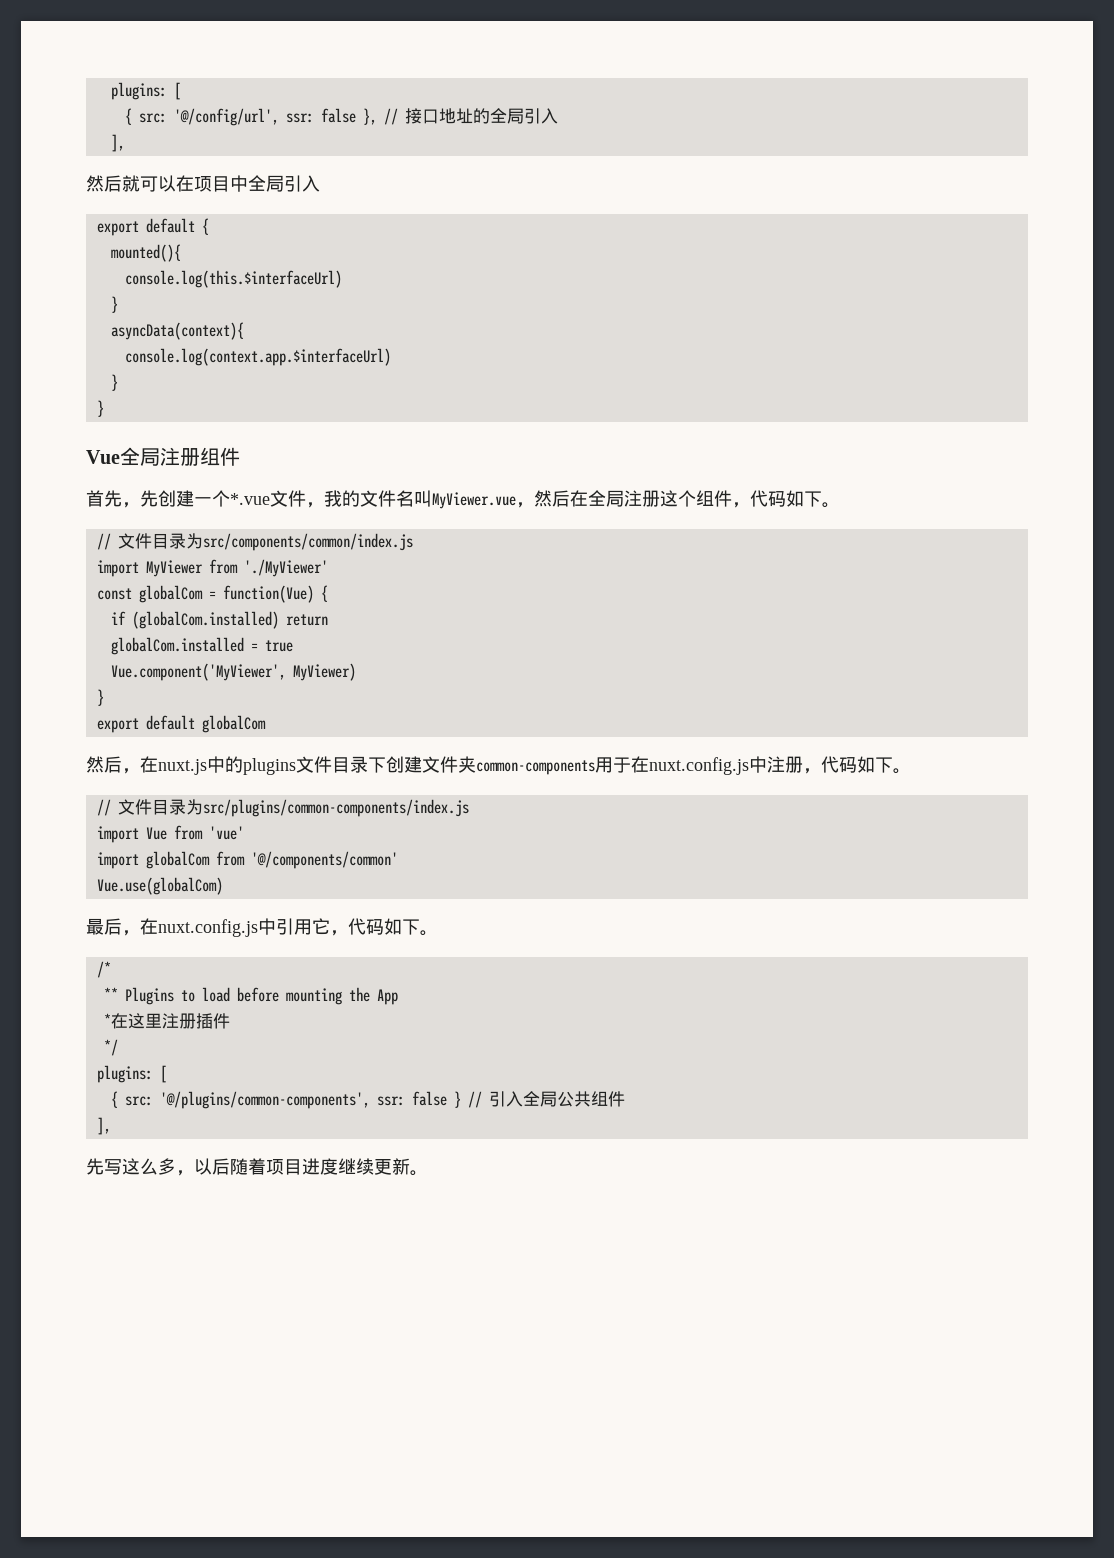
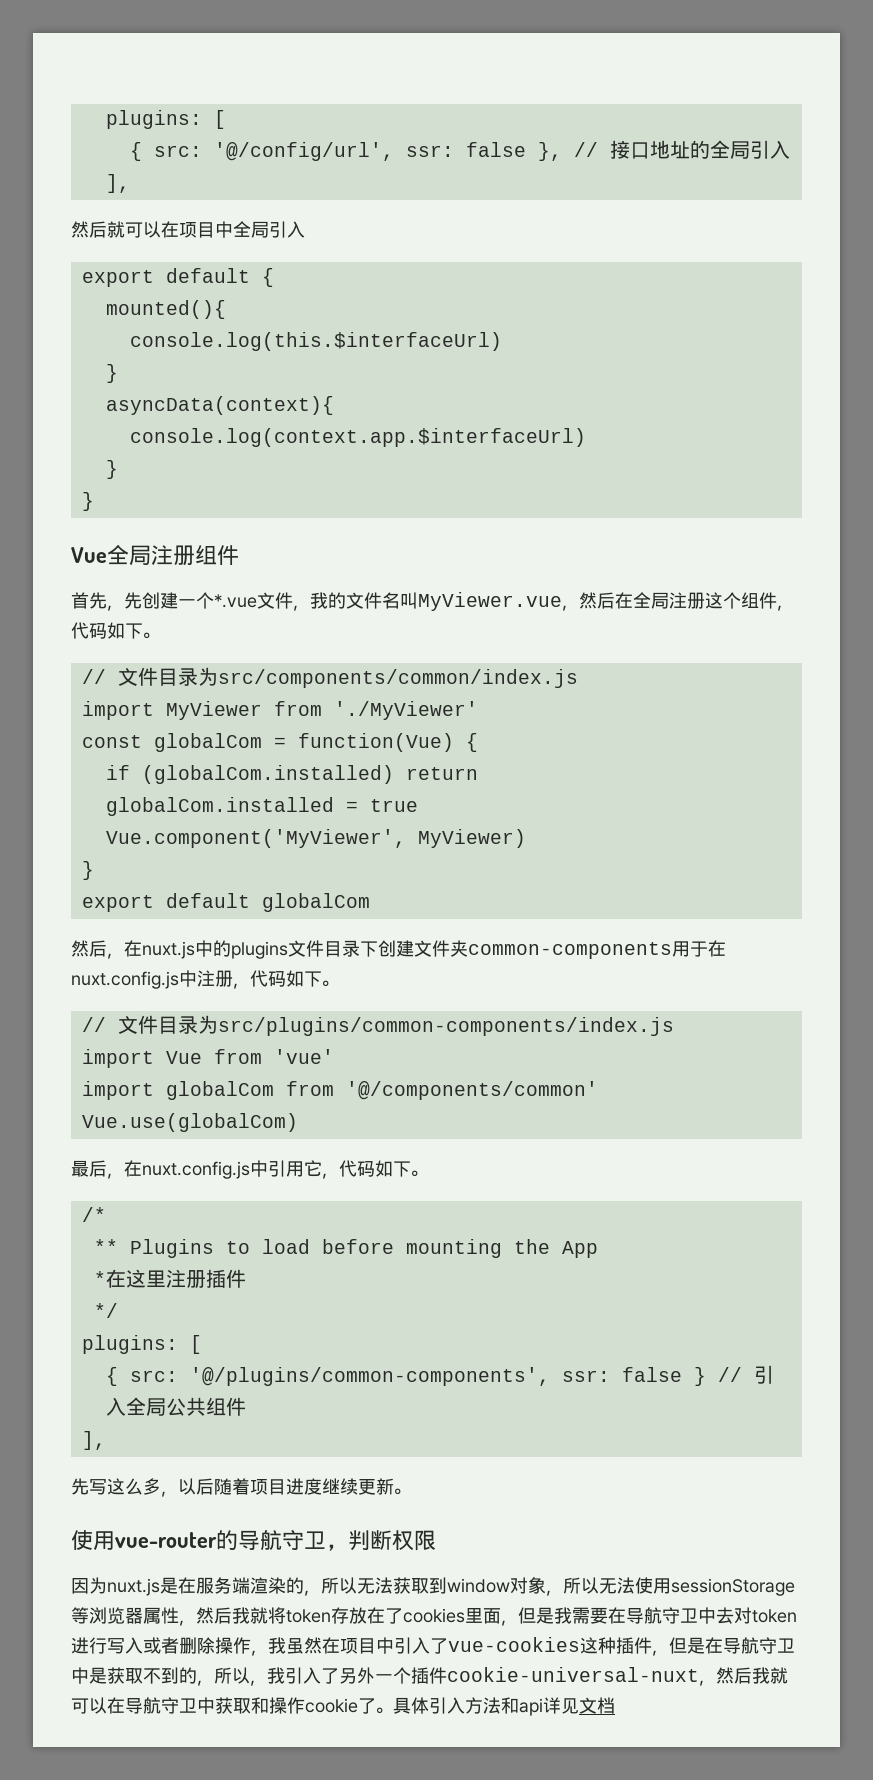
+ 使用vue-router的导航守卫，判断权限
+ 因为nuxt.js是在服务端渲染的，所以无法获取到window对象，所以无法使用sessionStorage等浏览器属性，然后我就将token存放在了cookies里面，但是我需要在导航守卫中去对token进行写入或者删除操作，我虽然在项目中引入了vue-cookies这种插件，但是在导航守卫中是获取不到的，所以，我引入了另外一个插件cookie-universal-nuxt，然后我就可以在导航守卫中获取和操作cookie了。具体引入方法和api详见文档

